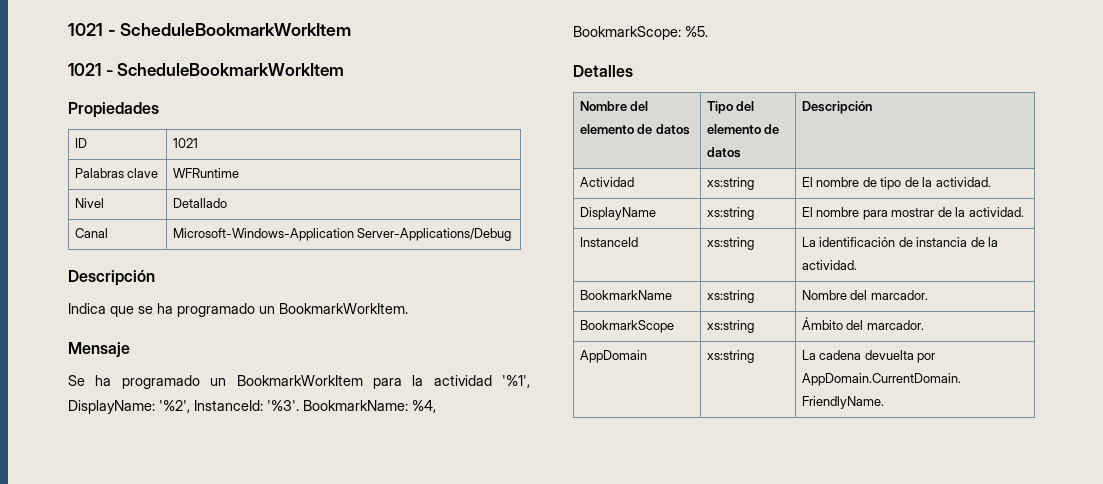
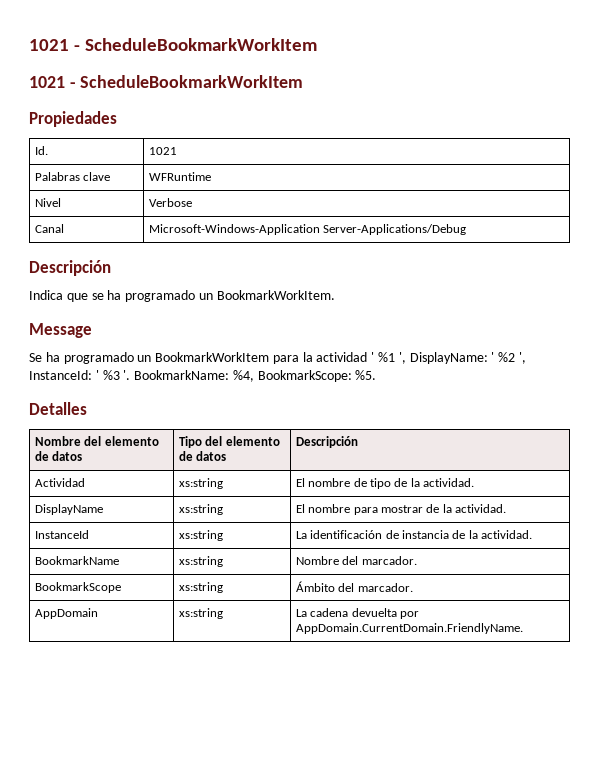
- ID | 1021
+ Id. | 1021
- Nivel | Detallado
+ Nivel | Verbose
- Mensaje
+ Message
- Se ha programado un BookmarkWorkItem para la actividad '%1', DisplayName: '%2', InstanceId: '%3'.
+ Se ha programado un BookmarkWorkItem para la actividad ' %1 ', DisplayName: ' %2 ', InstanceId: ' %3 '.

